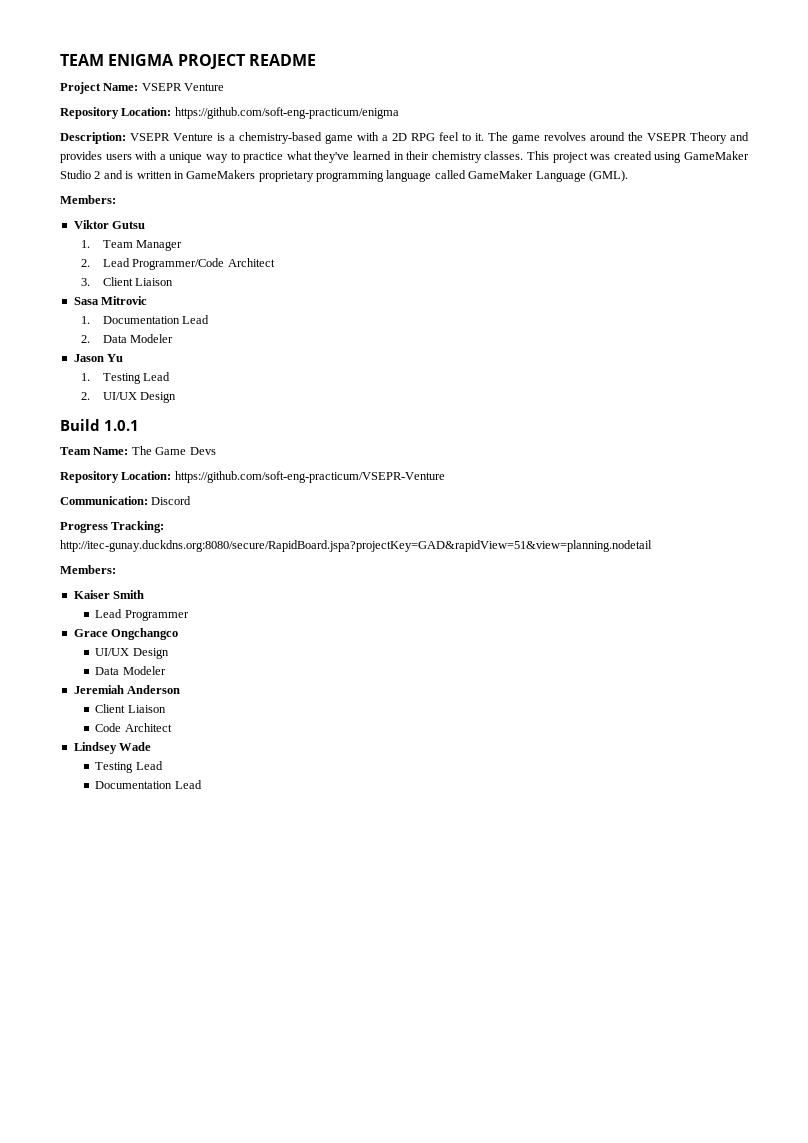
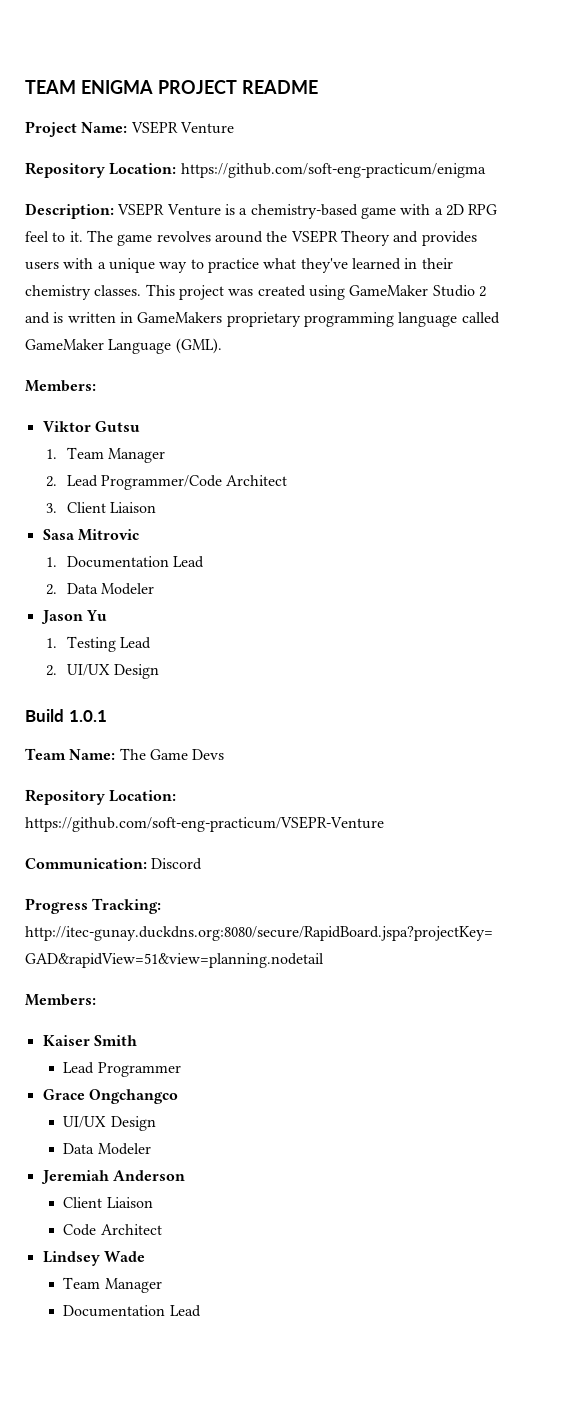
  Lindsey Wade
- Testing Lead
+ Team Manager

